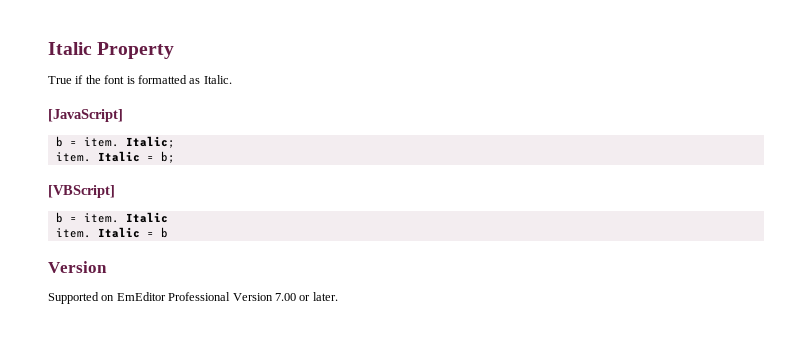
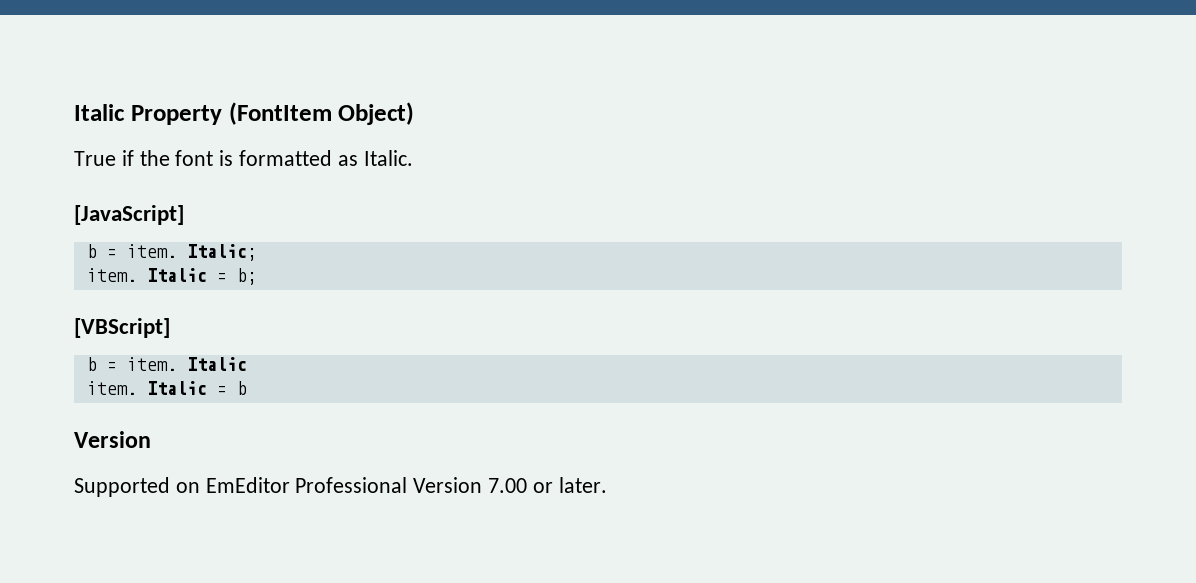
- Italic Property
+ Italic Property (FontItem Object)

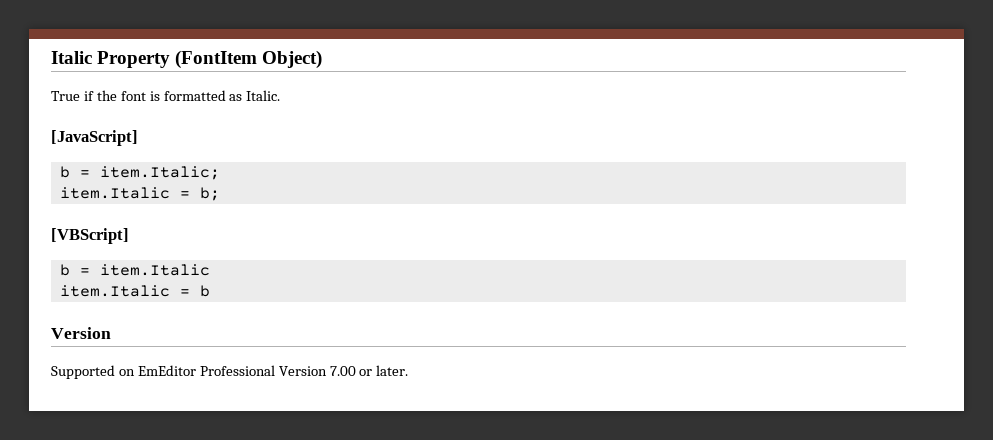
- b = item. Italic;
- item. Italic = b;
+ b = item.Italic;
+ item.Italic = b;
- b = item. Italic
- item. Italic = b
+ b = item.Italic
+ item.Italic = b

